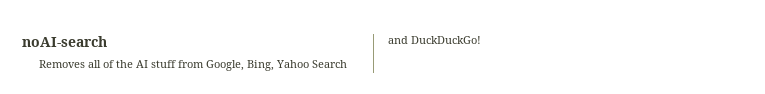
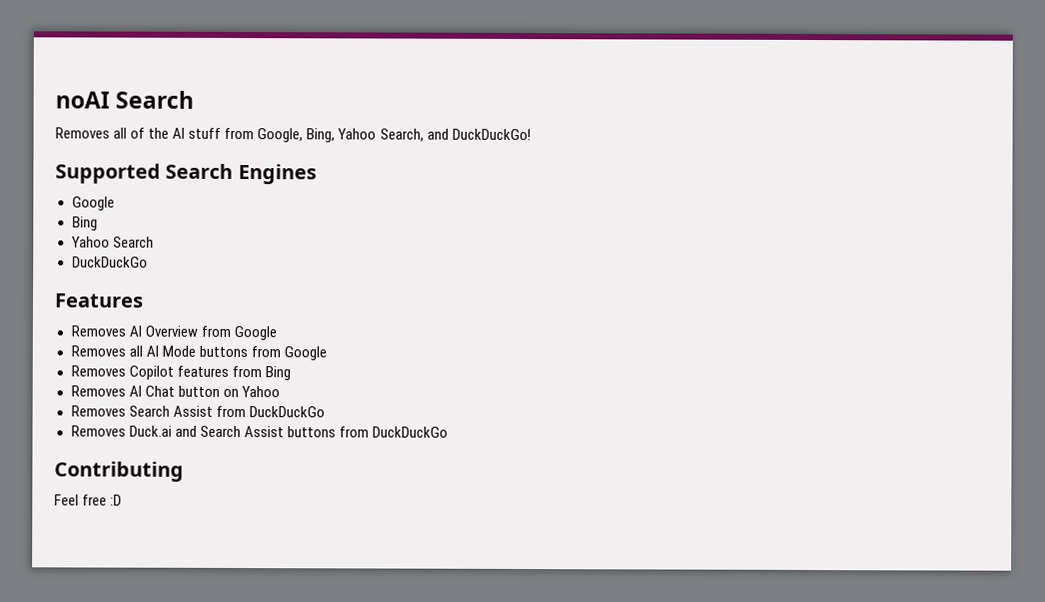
- noAI-search
+ noAI Search
- Removes all of the AI stuff from Google, Bing, Yahoo Search and DuckDuckGo!
+ Removes all of the AI stuff from Google, Bing, Yahoo Search, and DuckDuckGo!
+ Supported Search Engines
+ Google
+ Bing
+ Yahoo Search
+ DuckDuckGo
+ Features
+ Removes AI Overview from Google
+ Removes all AI Mode buttons from Google
+ Removes Copilot features from Bing
+ Removes AI Chat button on Yahoo
+ Removes Search Assist from DuckDuckGo
+ Removes Duck.ai and Search Assist buttons from DuckDuckGo
+ Contributing
+ Feel free :D

